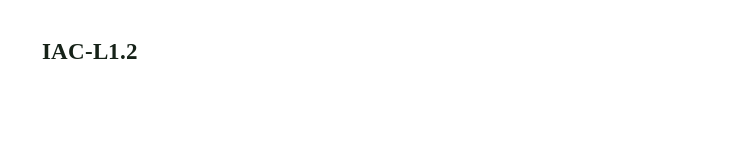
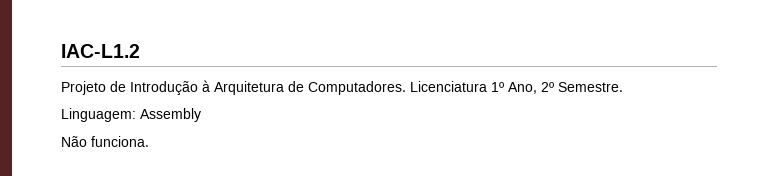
+ Projeto de Introdução à Arquitetura de Computadores. Licenciatura 1º Ano, 2º Semestre.
+ Linguagem: Assembly
+ Não funciona.

